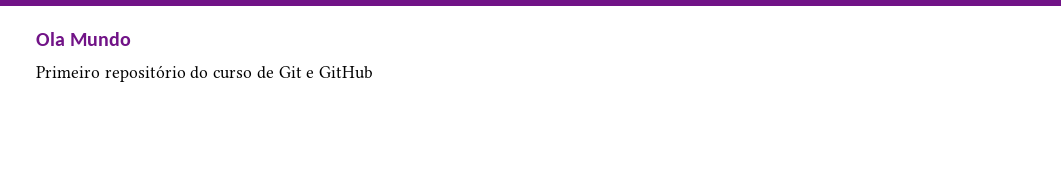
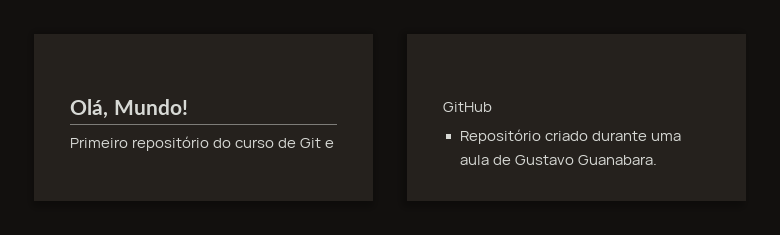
- Ola Mundo
+ Olá, Mundo!
+ Repositório criado durante uma aula de Gustavo Guanabara.

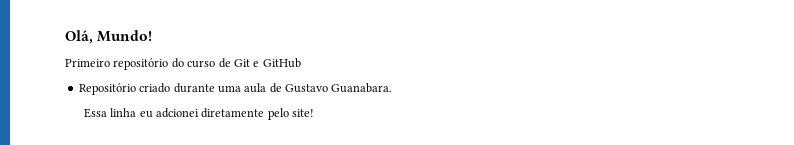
+ Essa linha eu adcionei diretamente pelo site!

